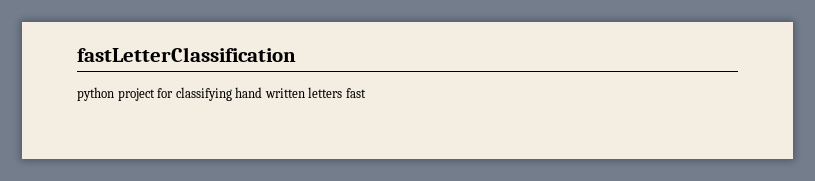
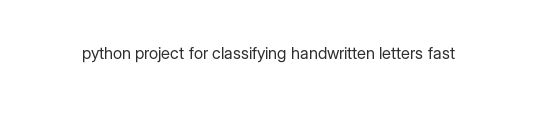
- fastLetterClassification
- python project for classifying hand written letters fast
+ python project for classifying handwritten letters fast

